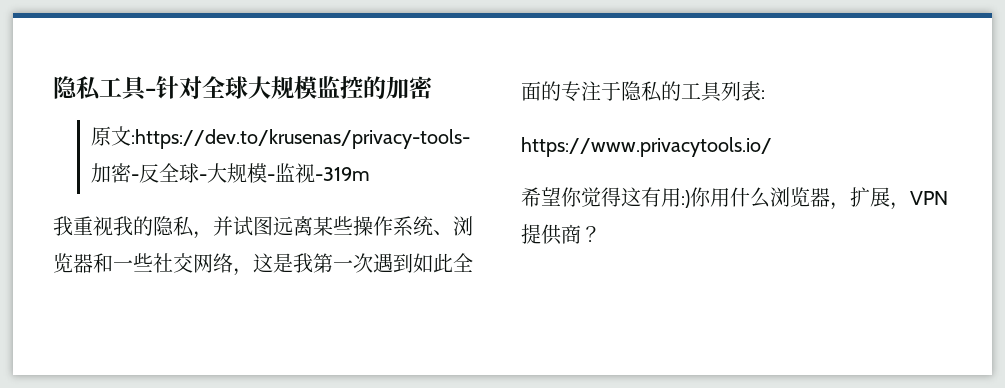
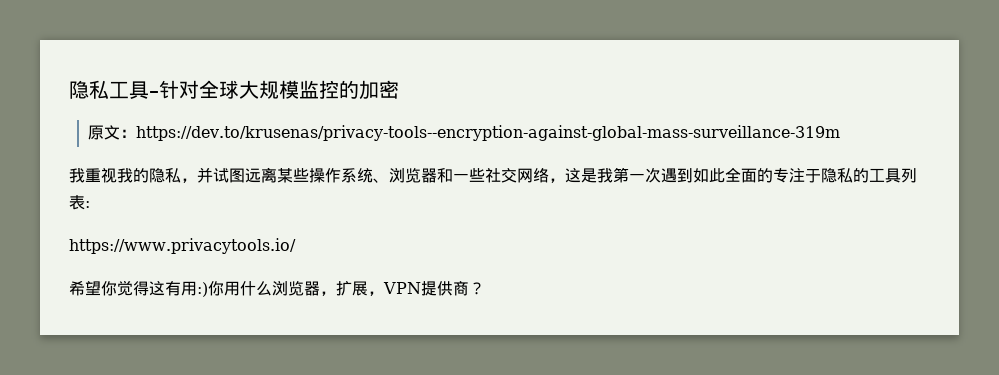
- 原文:https://dev.to/krusenas/privacy-tools-加密-反全球-大规模-监视-319m
+ 原文：https://dev.to/krusenas/privacy-tools--encryption-against-global-mass-surveillance-319m

